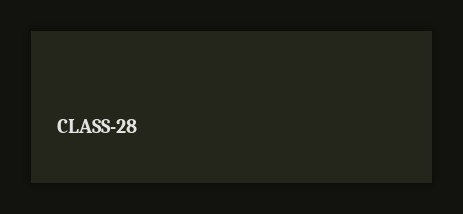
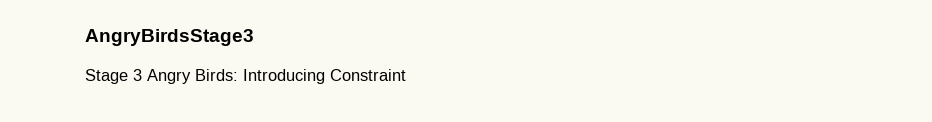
- CLASS-28
+ AngryBirdsStage3
+ Stage 3 Angry Birds: Introducing Constraint

